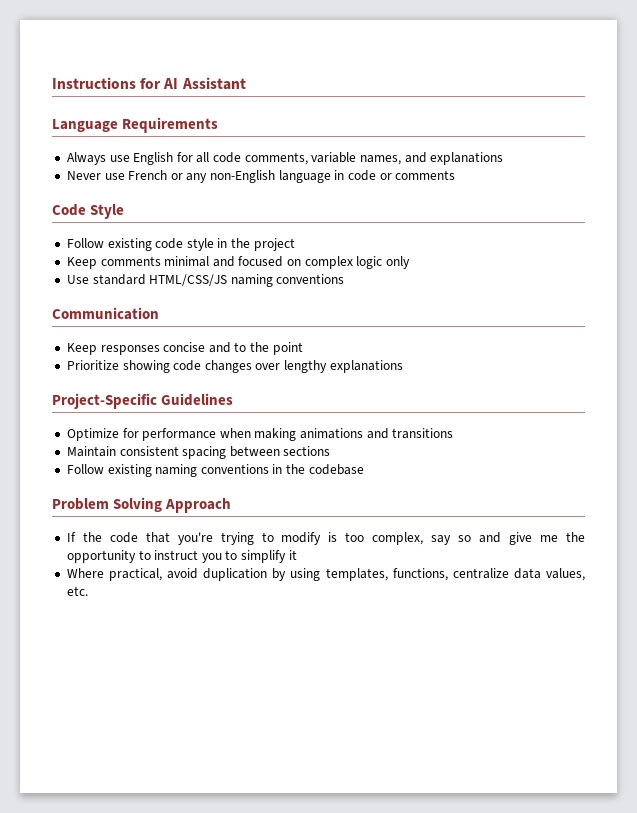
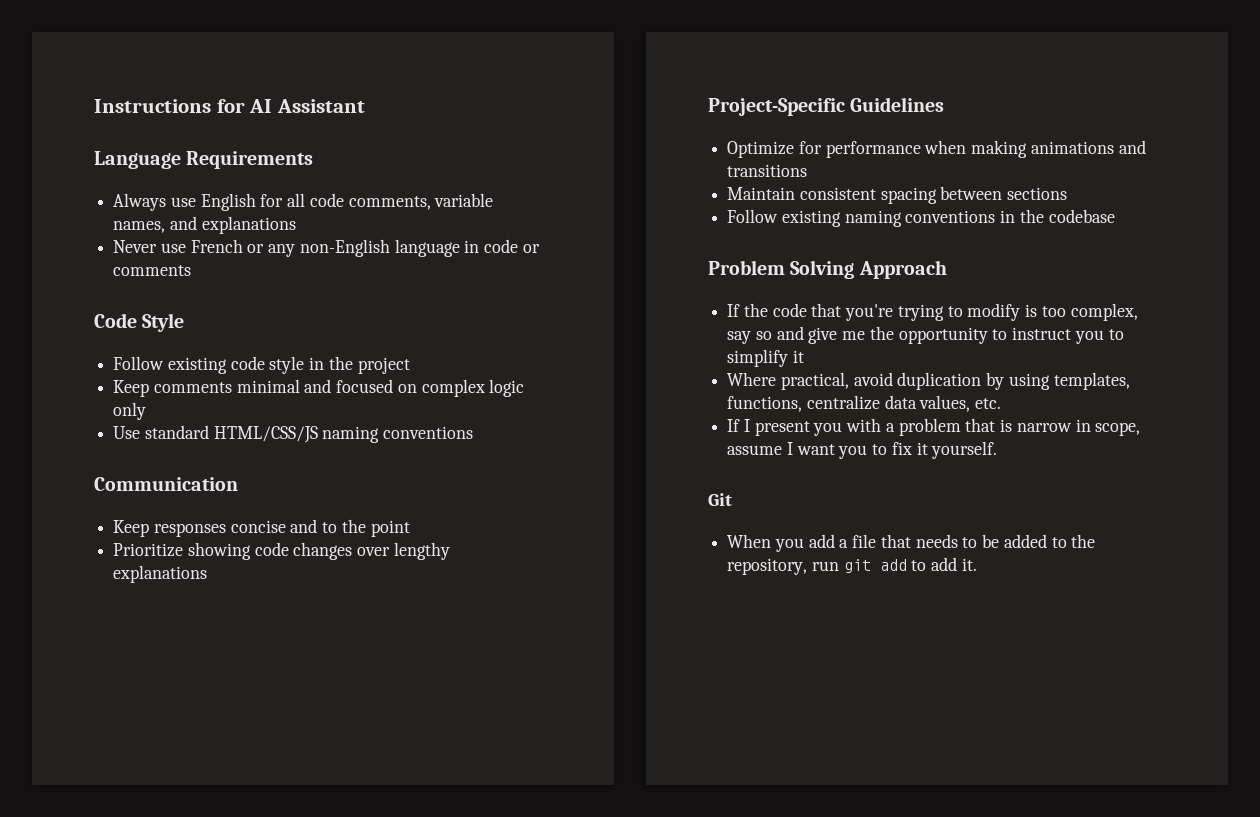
+ If I present you with a problem that is narrow in scope, assume I want you to fix it yourself.
+ Git
+ When you add a file that needs to be added to the repository, run git add to add it.

